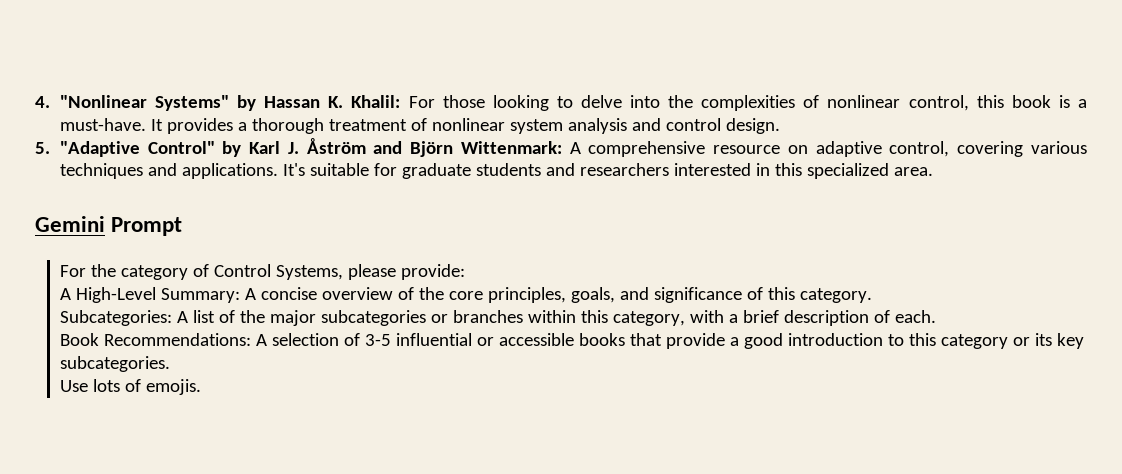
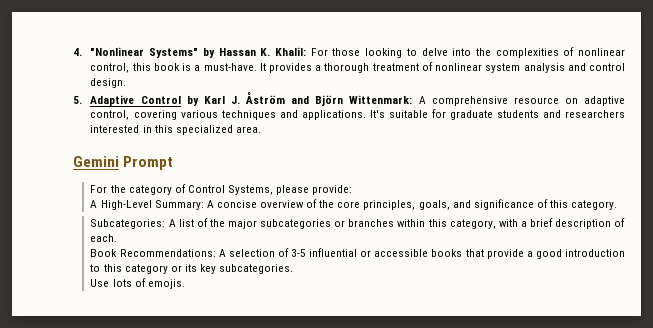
- 5. "Adaptive Control" by Karl J. Åström and Björn Wittenmark: A comprehensive resource on adaptive control, covering various techniques and applications.
+ 5. Adaptive Control by Karl J. Åström and Björn Wittenmark: A comprehensive resource on adaptive control, covering various techniques and applications.

